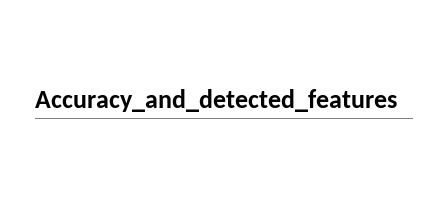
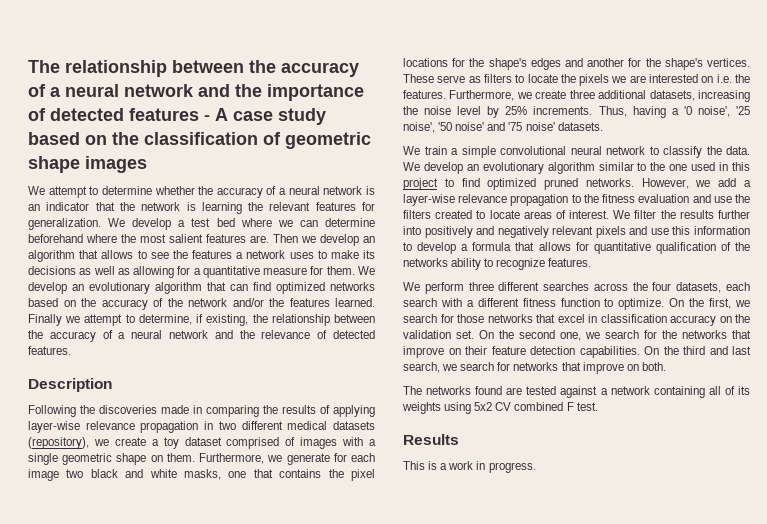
- Accuracy_and_detected_features
+ The relationship between the accuracy of a neural network and the importance of detected features - A case study based on the classification of geometric shape images
+ We attempt to determine whether the accuracy of a neural network is an indicator that the network is learning the relevant features for generalization. We develop a test bed where we can determine beforehand where the most salient features are. Then we develop an algorithm that allows to see the features a network uses to make its decisions as well as allowing for a quantitative measure for them. We develop an evolutionary algorithm that can find optimized networks based on the accuracy of the network and/or the features learned. Finally we attempt to determine, if existing, the relationship between the accuracy of a neural network and the relevance of detected features.
+ Description
+ Following the discoveries made in comparing the results of applying layer-wise relevance propagation in two different medical datasets (repository), we create a toy dataset comprised of images with a single geometric shape on them. Furthermore, we generate for each image two black and white masks, one that contains the pixel locations for the shape's edges and another for the shape's vertices. These serve as filters to locate the pixels we are interested on i.e. the features. Furthermore, we create three additional datasets, increasing the noise level by 25% increments. Thus, having a '0 noise', '25 noise', '50 noise' and '75 noise' datasets.
+ We train a simple convolutional neural network to classify the data. We develop an evolutionary algorithm similar to the one used in this project to find optimized pruned networks. However, we add a layer-wise relevance propagation to the fitness evaluation and use the filters created to locate areas of interest. We filter the results further into positively and negatively relevant pixels and use this information to develop a formula that allows for quantitative qualification of the networks ability to recognize features.
+ We perform three different searches across the four datasets, each search with a different fitness function to optimize. On the first, we search for those networks that excel in classification accuracy on the validation set. On the second one, we search for the networks that improve on their feature detection capabilities. On the third and last search, we search for networks that improve on both.
+ The networks found are tested against a network containing all of its weights using 5x2 CV combined F test.
+ Results
+ This is a work in progress.

